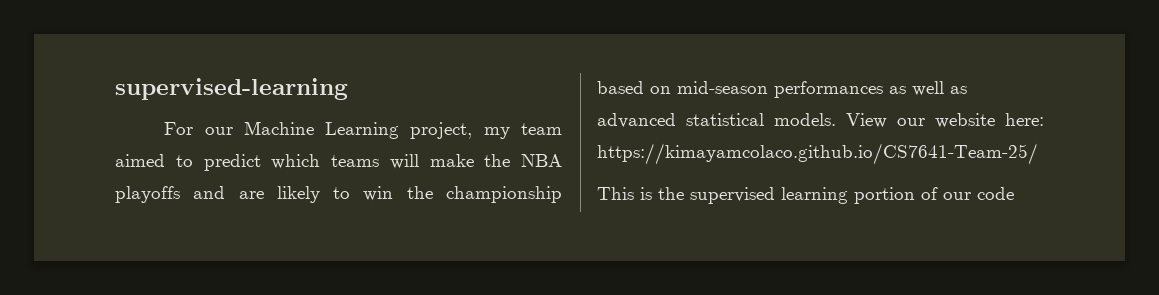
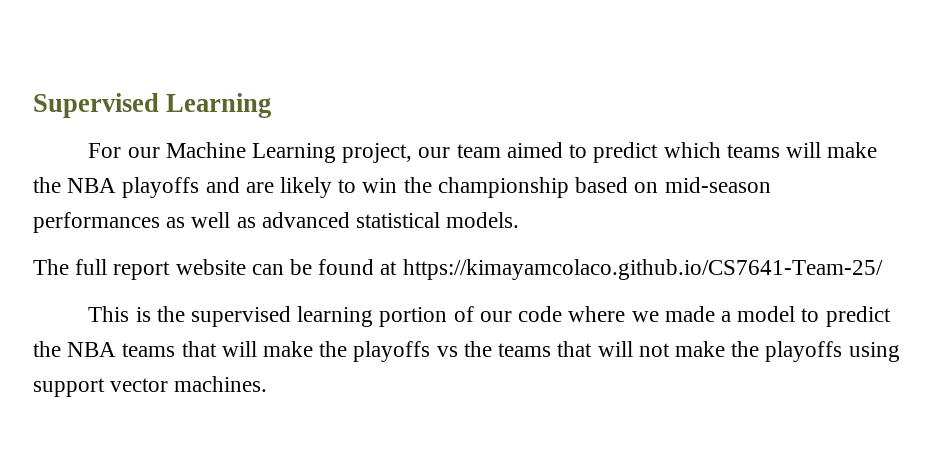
- supervised-learning
+ Supervised Learning
- For our Machine Learning project, my team aimed to predict which teams will make the NBA playoffs and are likely to win the championship based on mid-season performances as well as advanced statistical models. View our website here: https://kimayamcolaco.github.io/CS7641-Team-25/
+ For our Machine Learning project, our team aimed to predict which teams will make the NBA playoffs and are likely to win the championship based on mid-season performances as well as advanced statistical models.
+ The full report website can be found at https://kimayamcolaco.github.io/CS7641-Team-25/
- This is the supervised learning portion of our code
+ This is the supervised learning portion of our code where we made a model to predict the NBA teams that will make the playoffs vs the teams that will not make the playoffs using support vector machines.

